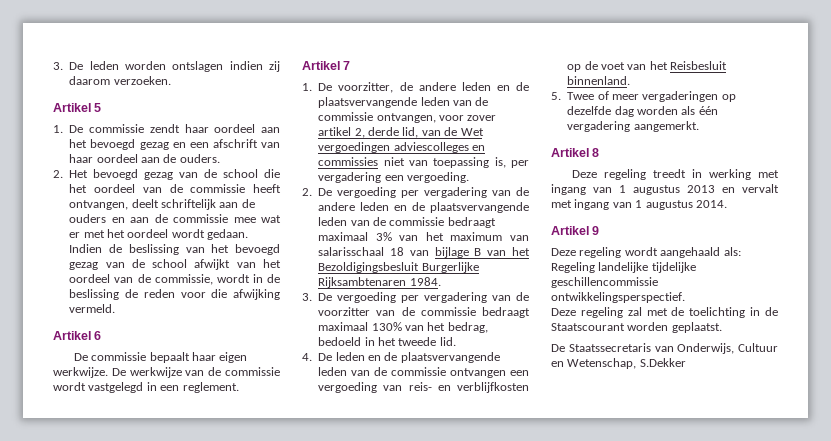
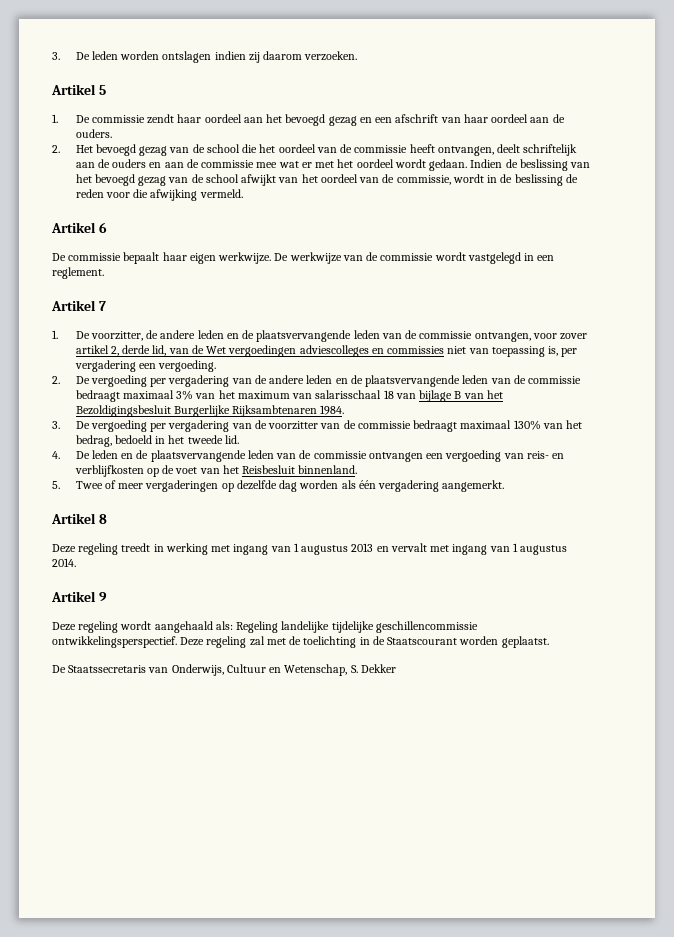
- Deze regeling wordt aangehaald als: Regeling landelijke tijdelijke geschillencommissie ontwikkelingsperspectief.
- Deze regeling zal met de toelichting in de Staatscourant worden geplaatst.
+ Deze regeling wordt aangehaald als: Regeling landelijke tijdelijke geschillencommissie ontwikkelingsperspectief. Deze regeling zal met de toelichting in de Staatscourant worden geplaatst.
- De Staatssecretaris van Onderwijs, Cultuur en Wetenschap, S.Dekker
+ De Staatssecretaris van Onderwijs, Cultuur en Wetenschap, S. Dekker

